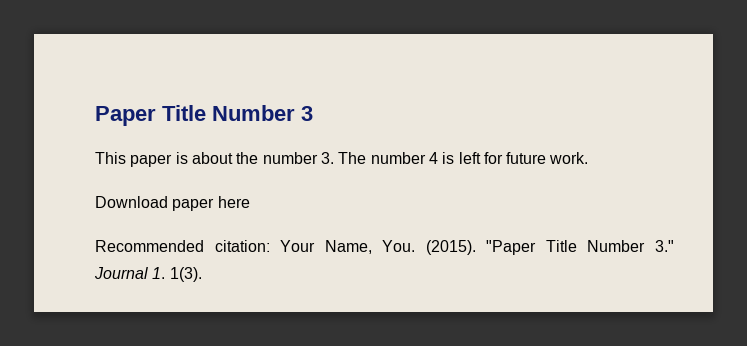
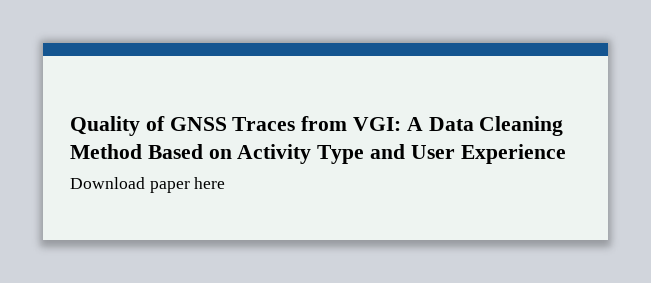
- Paper Title Number 3
- This paper is about the number 3. The number 4 is left for future work.
+ Quality of GNSS Traces from VGI: A Data Cleaning Method Based on Activity Type and User Experience
  Download paper here
- Recommended citation: Your Name, You. (2015). "Paper Title Number 3." Journal 1. 1(3).

